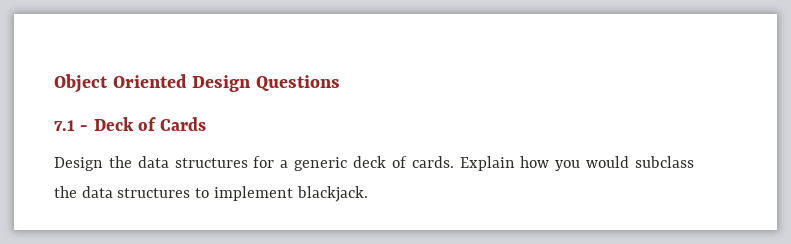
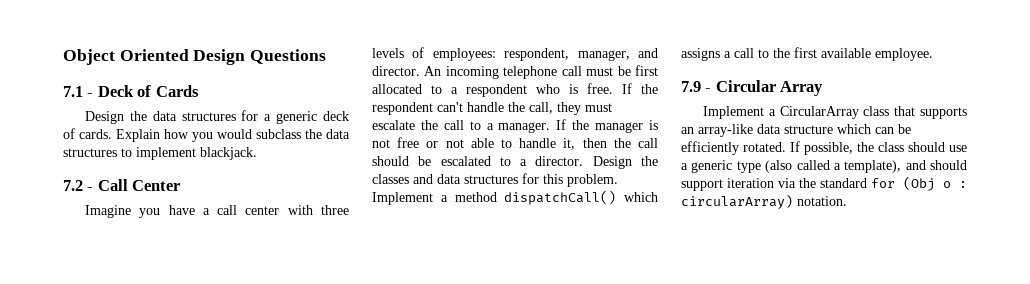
+ 7.2 - Call Center
+ Imagine you have a call center with three levels of employees: respondent, manager, and director. An incoming telephone call must be first allocated to a respondent who is free. If the respondent can't handle the call, they must escalate the call to a manager. If the manager is not free or not able to handle it, then the call should be escalated to a director. Design the classes and data structures for this problem. Implement a method dispatchCall() which assigns a call to the first available employee.
+ 7.9 - Circular Array
+ Implement a CircularArray class that supports an array-like data structure which can be efficiently rotated. If possible, the class should use a generic type (also called a template), and should support iteration via the standard for (Obj o : circularArray) notation.

